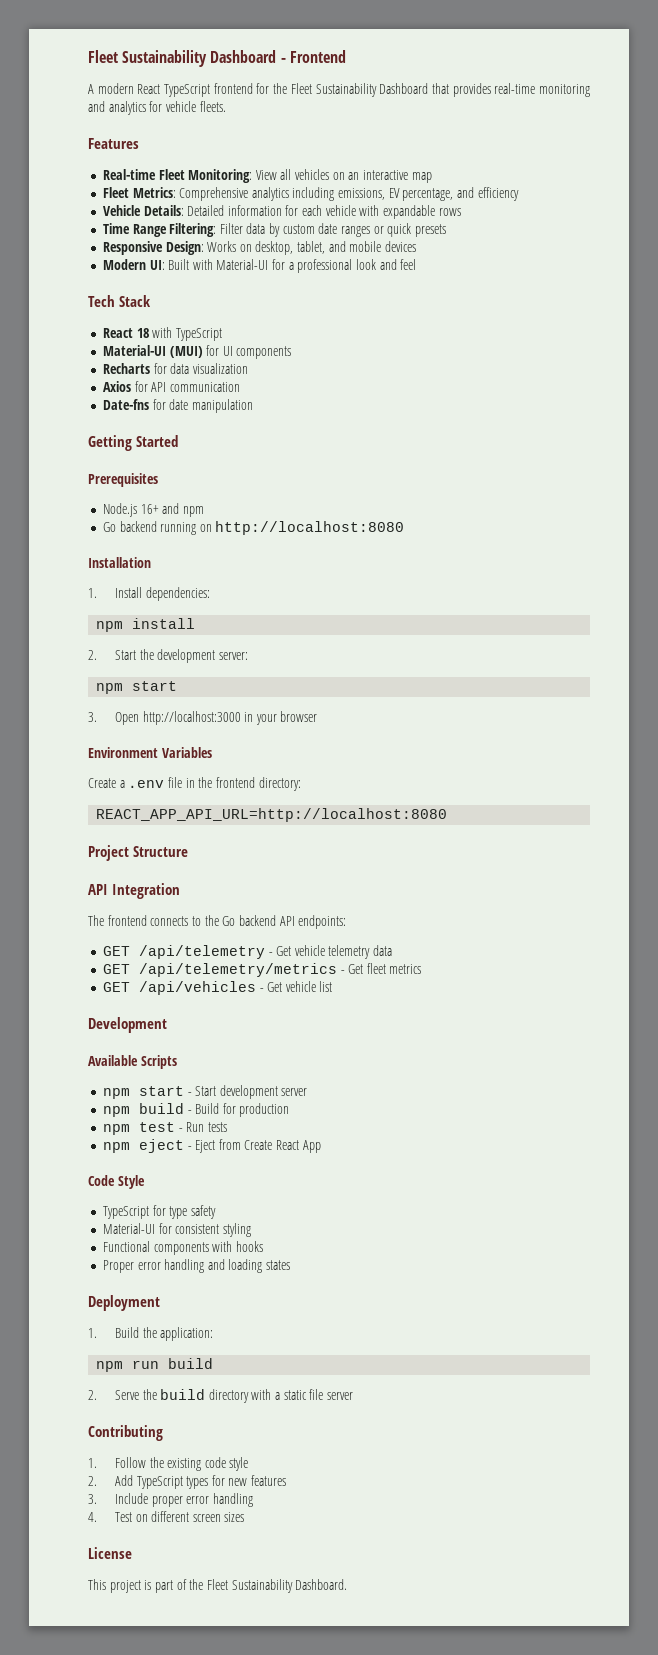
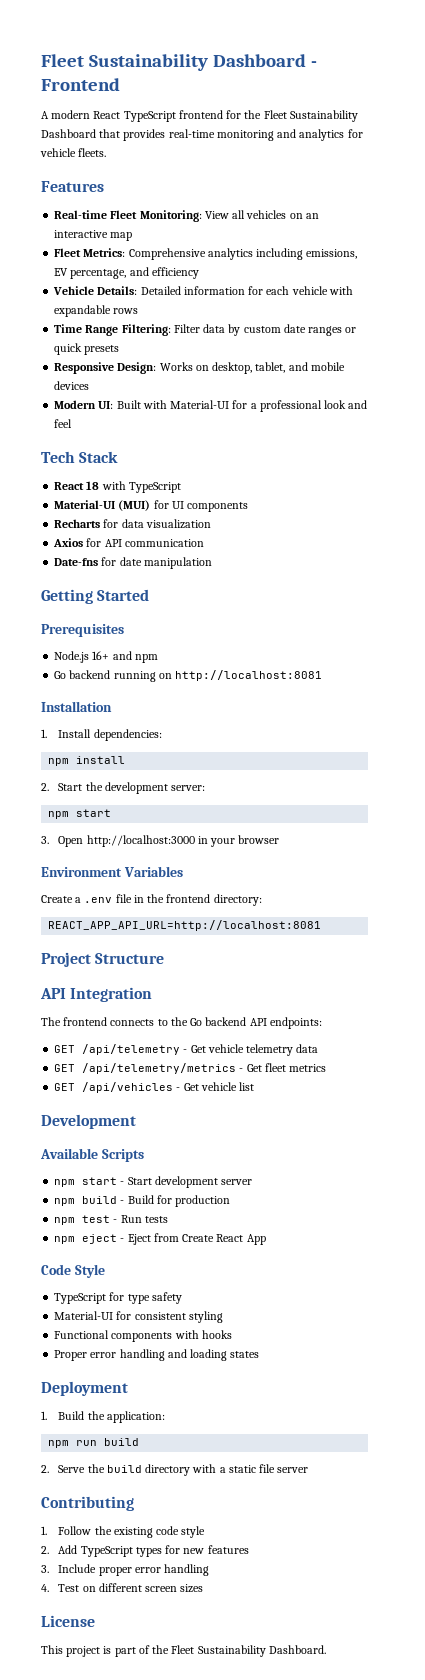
- Go backend running on http://localhost:8080
+ Go backend running on http://localhost:8081
- REACT_APP_API_URL=http://localhost:8080
+ REACT_APP_API_URL=http://localhost:8081

